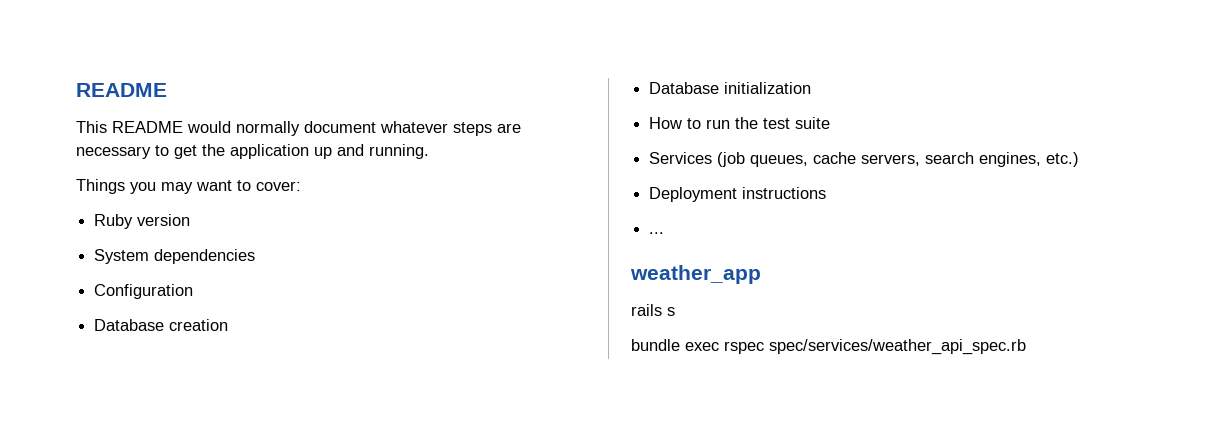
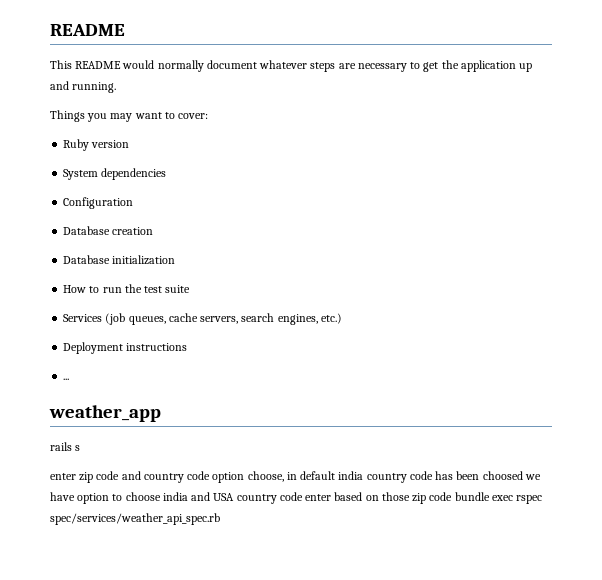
- bundle exec rspec spec/services/weather_api_spec.rb
+ enter zip code and country code option choose, in default india country code has been choosed we have option to choose india and USA country code enter based on those zip code bundle exec rspec spec/services/weather_api_spec.rb

